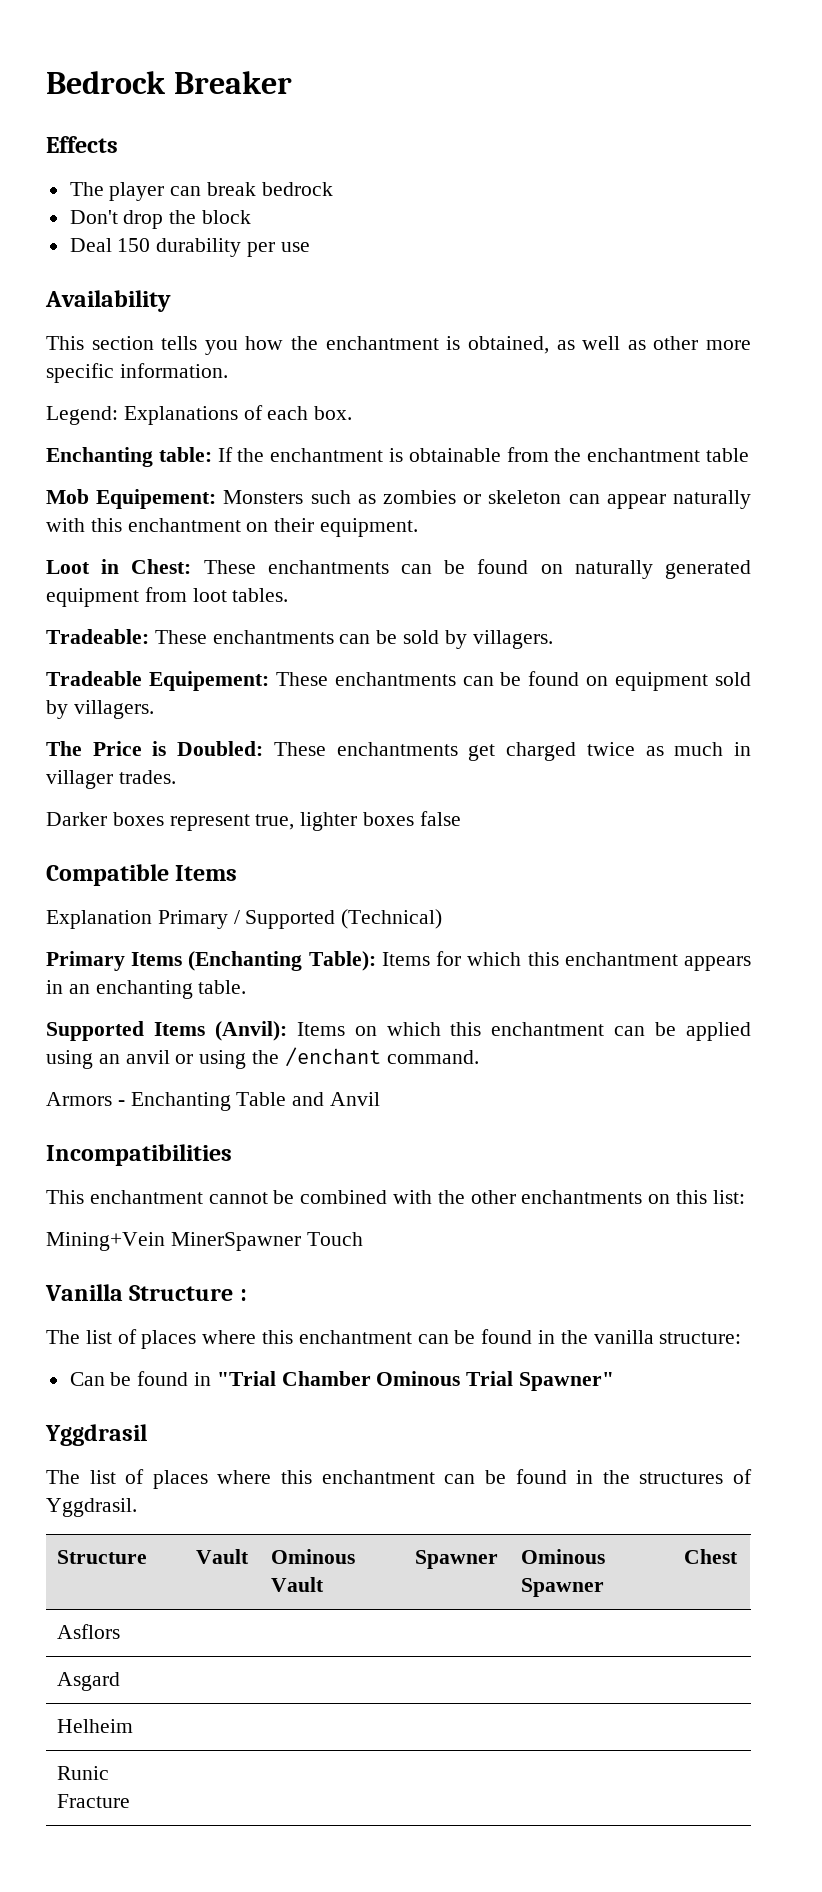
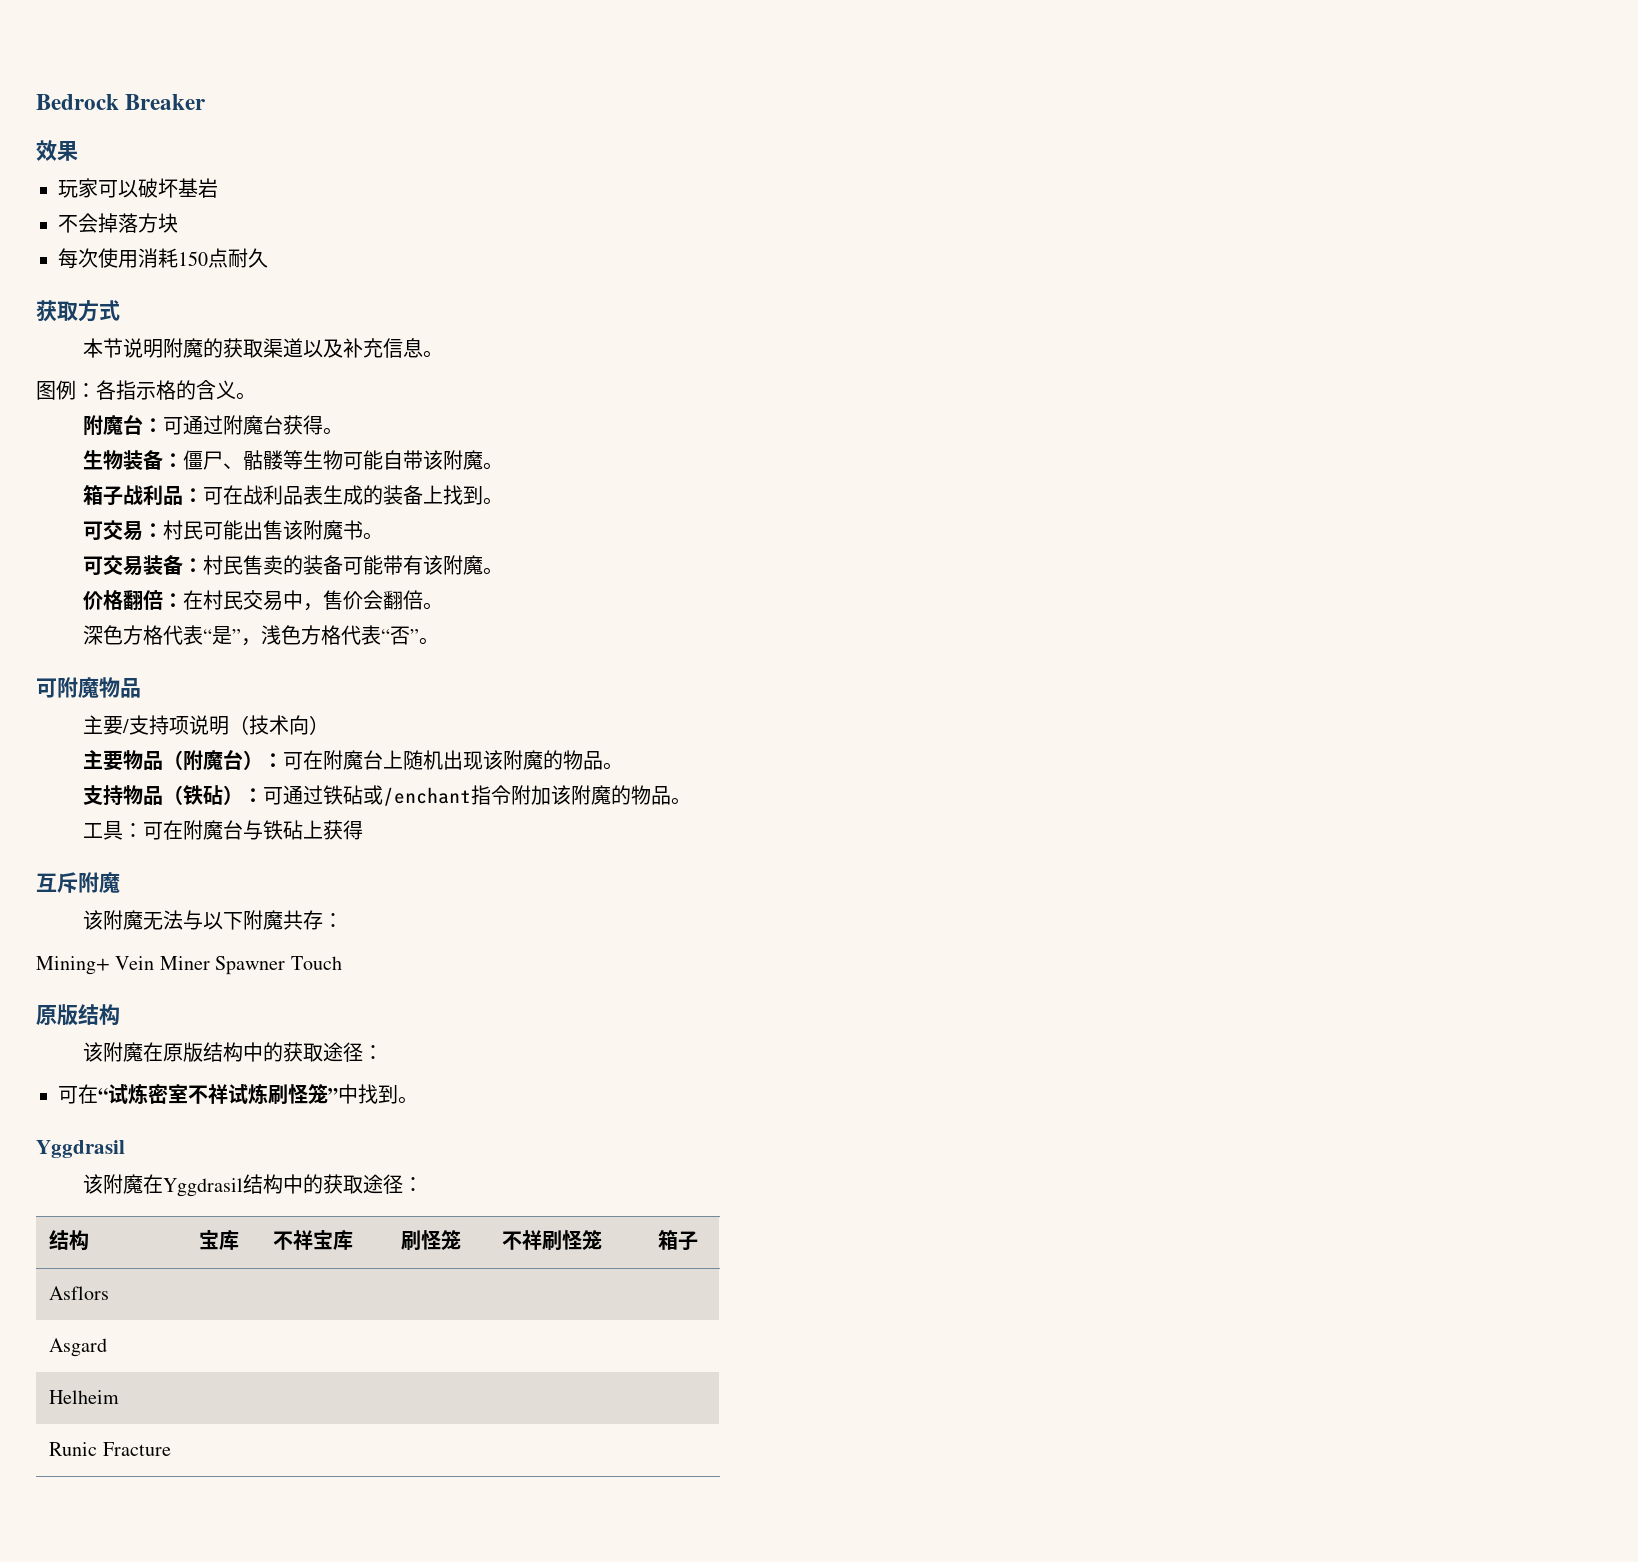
- Effects
- The player can break bedrock
- Don't drop the block
- Deal 150 durability per use
- Availability
- This section tells you how the enchantment is obtained, as well as other more specific information.
- Legend: Explanations of each box.
- Enchanting table: If the enchantment is obtainable from the enchantment table
- Mob Equipement: Monsters such as zombies or skeleton can appear naturally with this enchantment on their equipment.
- Loot in Chest: These enchantments can be found on naturally generated equipment from loot tables.
- Tradeable: These enchantments can be sold by villagers.
- Tradeable Equipement: These enchantments can be found on equipment sold by villagers.
- The Price is Doubled: These enchantments get charged twice as much in villager trades.
- Darker boxes represent true, lighter boxes false
- Compatible Items
- Explanation Primary / Supported (Technical)
- Primary Items (Enchanting Table): Items for which this enchantment appears in an enchanting table.
- Supported Items (Anvil): Items on which this enchantment can be applied using an anvil or using the /enchant command.
- Armors - Enchanting Table and Anvil
- Incompatibilities
- This enchantment cannot be combined with the other enchantments on this list:
- Mining+Vein MinerSpawner Touch
- Vanilla Structure :
- The list of places where this enchantment can be found in the vanilla structure:
- Can be found in "Trial Chamber Ominous Trial Spawner"
+ 效果
+ 玩家可以破坏基岩
+ 不会掉落方块
+ 每次使用消耗150点耐久
+ 获取方式
+ 本节说明附魔的获取渠道以及补充信息。
+ 图例：各指示格的含义。
+ 附魔台：可通过附魔台获得。
+ 生物装备：僵尸、骷髅等生物可能自带该附魔。
+ 箱子战利品：可在战利品表生成的装备上找到。
+ 可交易：村民可能出售该附魔书。
+ 可交易装备：村民售卖的装备可能带有该附魔。
+ 价格翻倍：在村民交易中，售价会翻倍。
+ 深色方格代表“是”，浅色方格代表“否”。
+ 可附魔物品
+ 主要/支持项说明（技术向）
+ 主要物品（附魔台）：可在附魔台上随机出现该附魔的物品。
+ 支持物品（铁砧）：可通过铁砧或/enchant指令附加该附魔的物品。
+ 工具：可在附魔台与铁砧上获得
+ 互斥附魔
+ 该附魔无法与以下附魔共存：
+ Mining+ Vein Miner Spawner Touch
+ 原版结构
+ 该附魔在原版结构中的获取途径：
+ 可在“试炼密室不祥试炼刷怪笼”中找到。
  Yggdrasil
- The list of places where this enchantment can be found in the structures of Yggdrasil.
- Structure | Vault | Ominous Vault | Spawner | Ominous Spawner | Chest
+ 该附魔在Yggdrasil结构中的获取途径：
+ 结构 | 宝库 | 不祥宝库 | 刷怪笼 | 不祥刷怪笼 | 箱子

